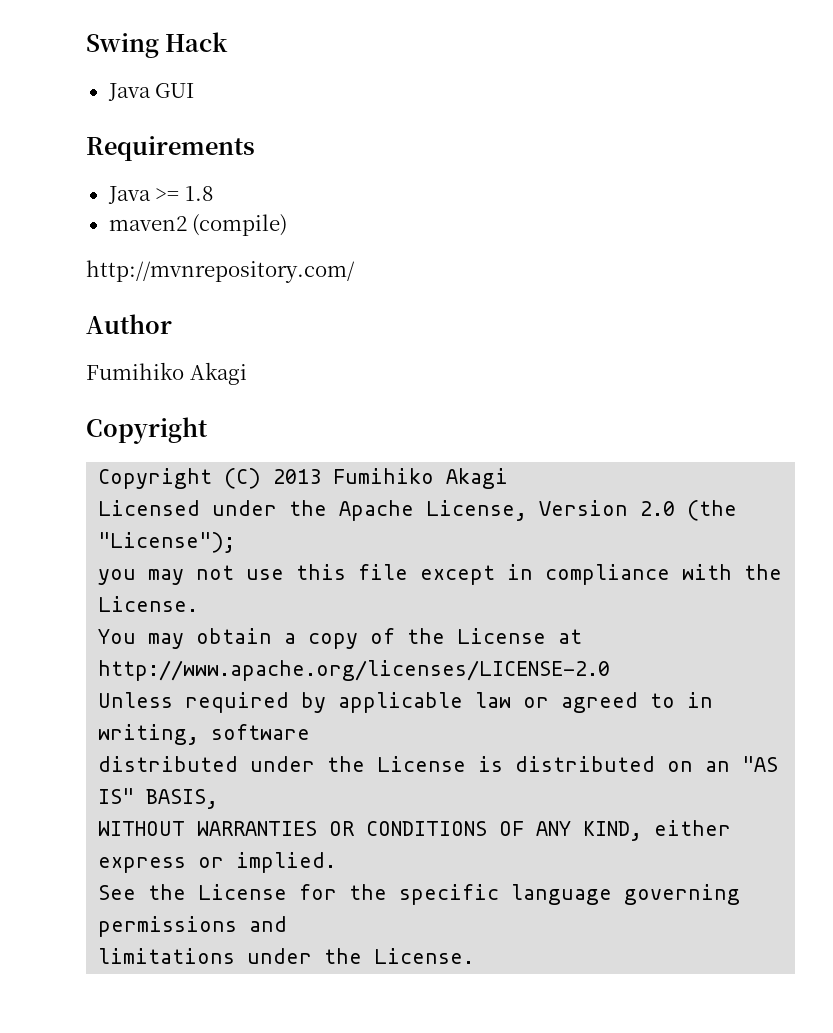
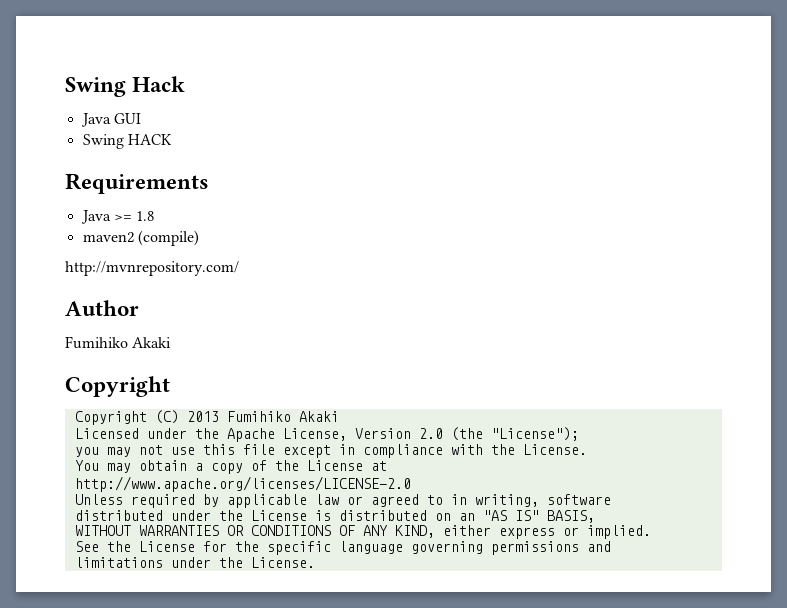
+ Swing HACK
  Author
- Fumihiko Akagi
+ Fumihiko Akaki
- Copyright (C) 2013 Fumihiko Akagi
+ Copyright (C) 2013 Fumihiko Akaki

